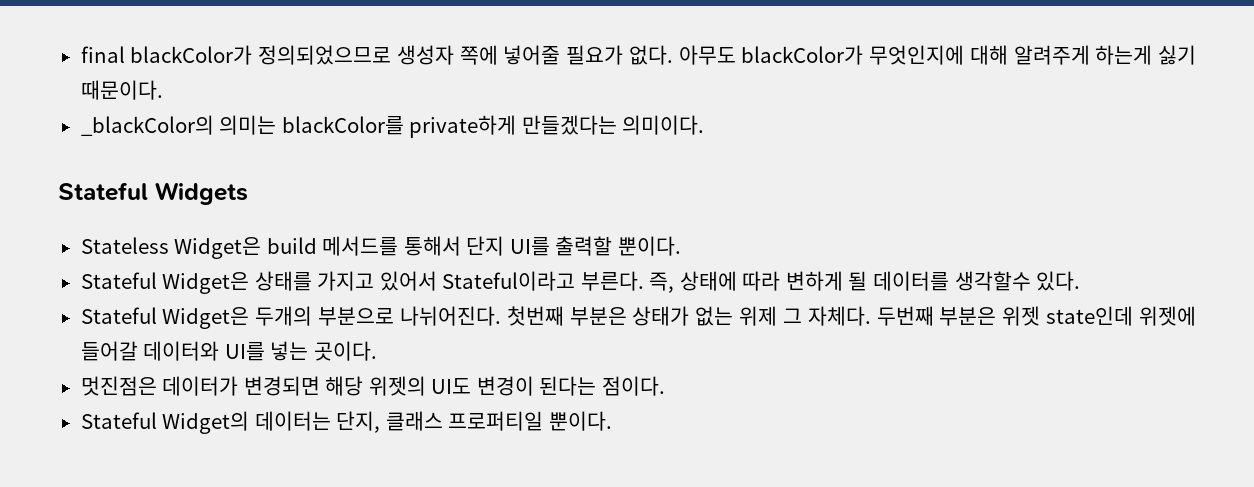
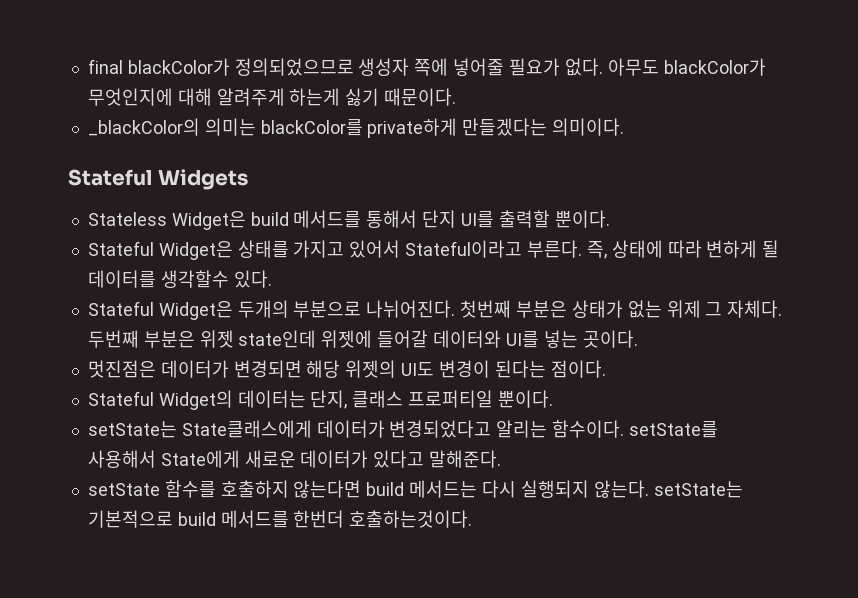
+ setState는 State클래스에게 데이터가 변경되었다고 알리는 함수이다. setState를 사용해서 State에게 새로운 데이터가 있다고 말해준다.
+ setState 함수를 호출하지 않는다면 build 메서드는 다시 실행되지 않는다. setState는 기본적으로 build 메서드를 한번더 호출하는것이다.

